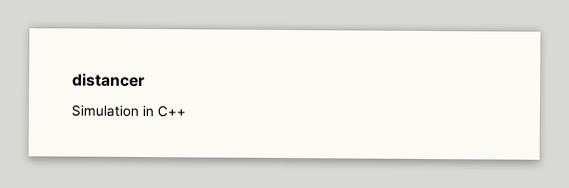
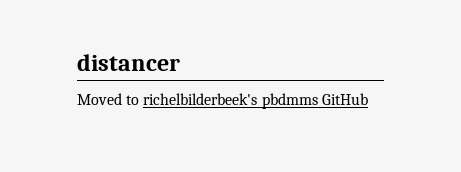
- Simulation in C++
+ Moved to richelbilderbeek's pbdmms GitHub

